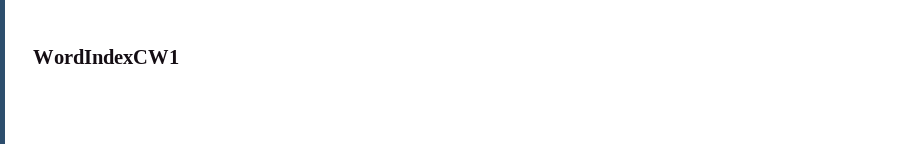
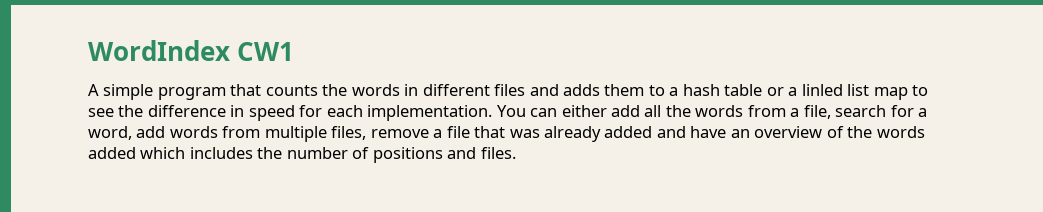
- WordIndexCW1
+ WordIndex CW1
+ A simple program that counts the words in different files and adds them to a hash table or a linled list map to see the difference in speed for each implementation. You can either add all the words from a file, search for a word, add words from multiple files, remove a file that was already added and have an overview of the words added which includes the number of positions and files.

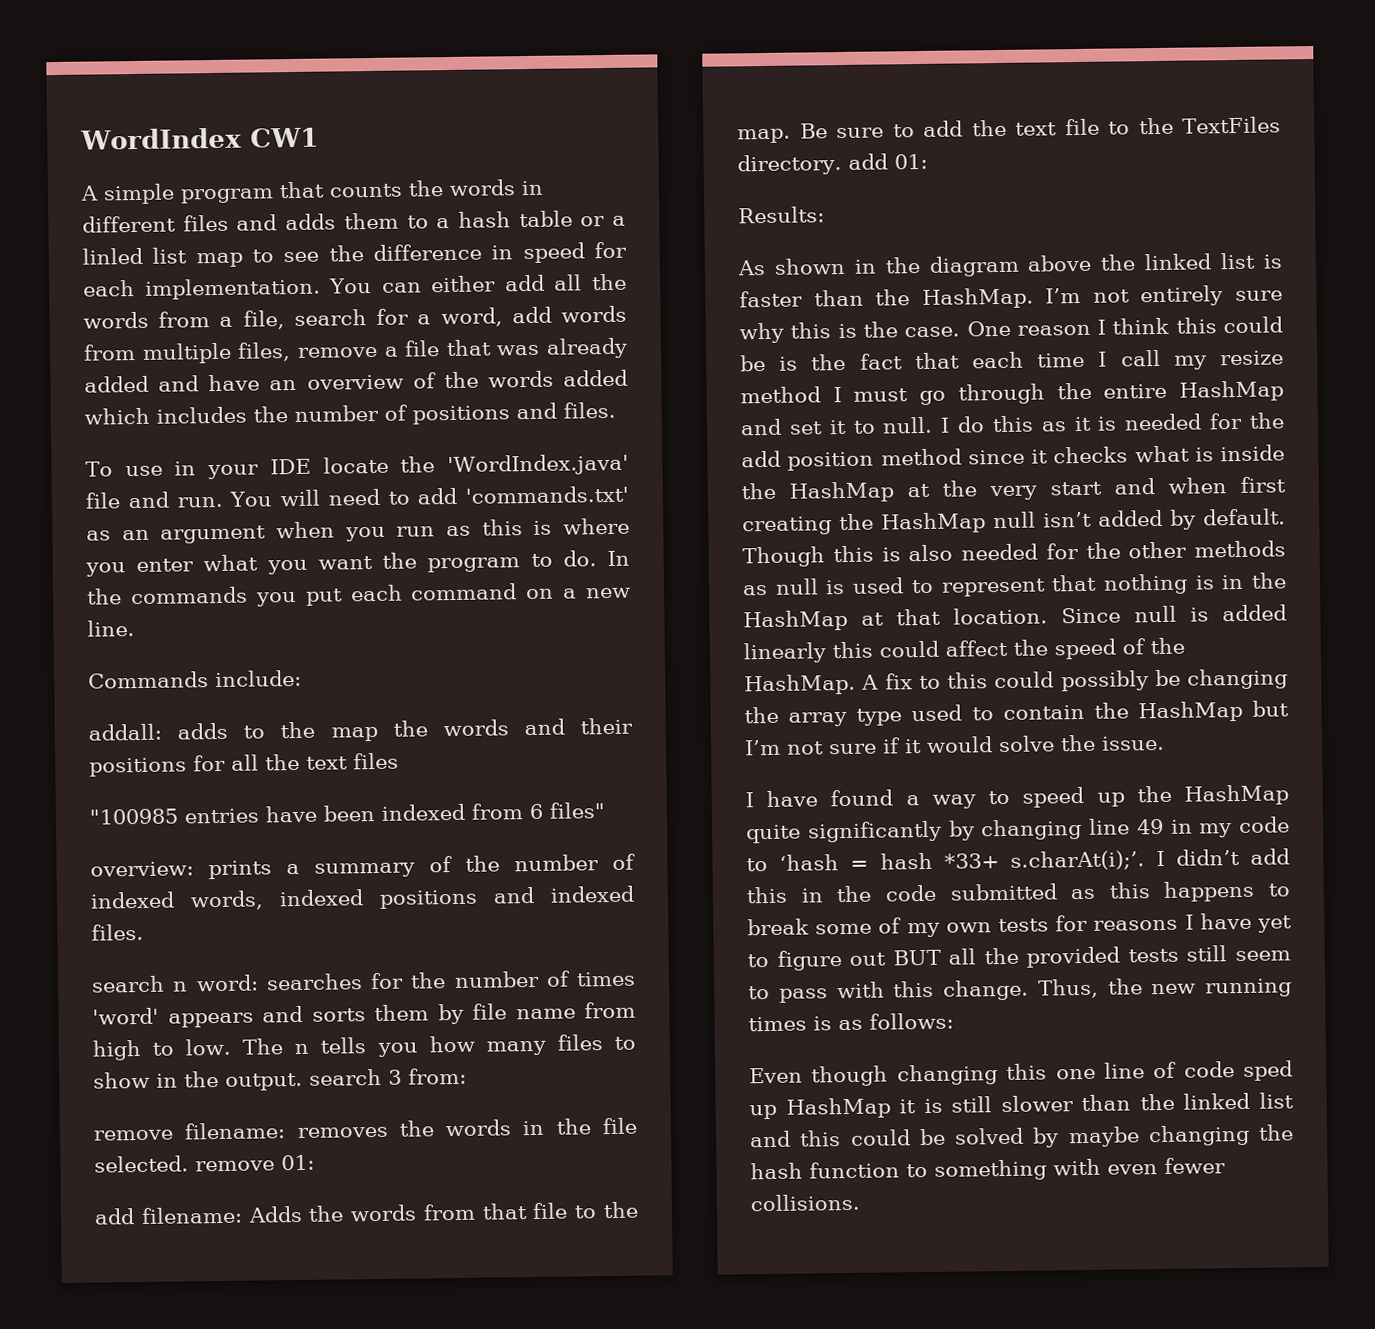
+ To use in your IDE locate the 'WordIndex.java' file and run. You will need to add 'commands.txt' as an argument when you run as this is where you enter what you want the program to do. In the commands you put each command on a new line.
+ Commands include:
+ addall: adds to the map the words and their positions for all the text files
+ "100985 entries have been indexed from 6 files"
+ overview: prints a summary of the number of indexed words, indexed positions and indexed files.
+ search n word: searches for the number of times 'word' appears and sorts them by file name from high to low. The n tells you how many files to show in the output. search 3 from:
+ remove filename: removes the words in the file selected. remove 01:
+ add filename: Adds the words from that file to the map. Be sure to add the text file to the TextFiles directory. add 01:
+ Results:
+ As shown in the diagram above the linked list is faster than the HashMap. I’m not entirely sure why this is the case. One reason I think this could be is the fact that each time I call my resize method I must go through the entire HashMap and set it to null. I do this as it is needed for the add position method since it checks what is inside the HashMap at the very start and when first creating the HashMap null isn’t added by default. Though this is also needed for the other methods as null is used to represent that nothing is in the HashMap at that location. Since null is added linearly this could affect the speed of the HashMap. A fix to this could possibly be changing the array type used to contain the HashMap but I’m not sure if it would solve the issue.
+ I have found a way to speed up the HashMap quite significantly by changing line 49 in my code to ‘hash = hash *33+ s.charAt(i);’. I didn’t add this in the code submitted as this happens to break some of my own tests for reasons I have yet to figure out BUT all the provided tests still seem to pass with this change. Thus, the new running times is as follows:
+ Even though changing this one line of code sped up HashMap it is still slower than the linked list and this could be solved by maybe changing the hash function to something with even fewer collisions.

